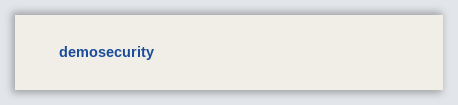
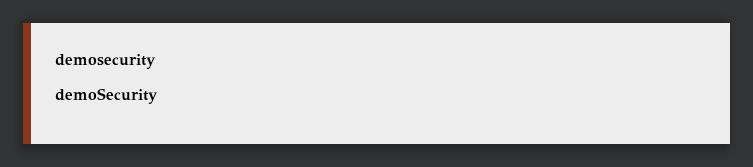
+ demoSecurity

